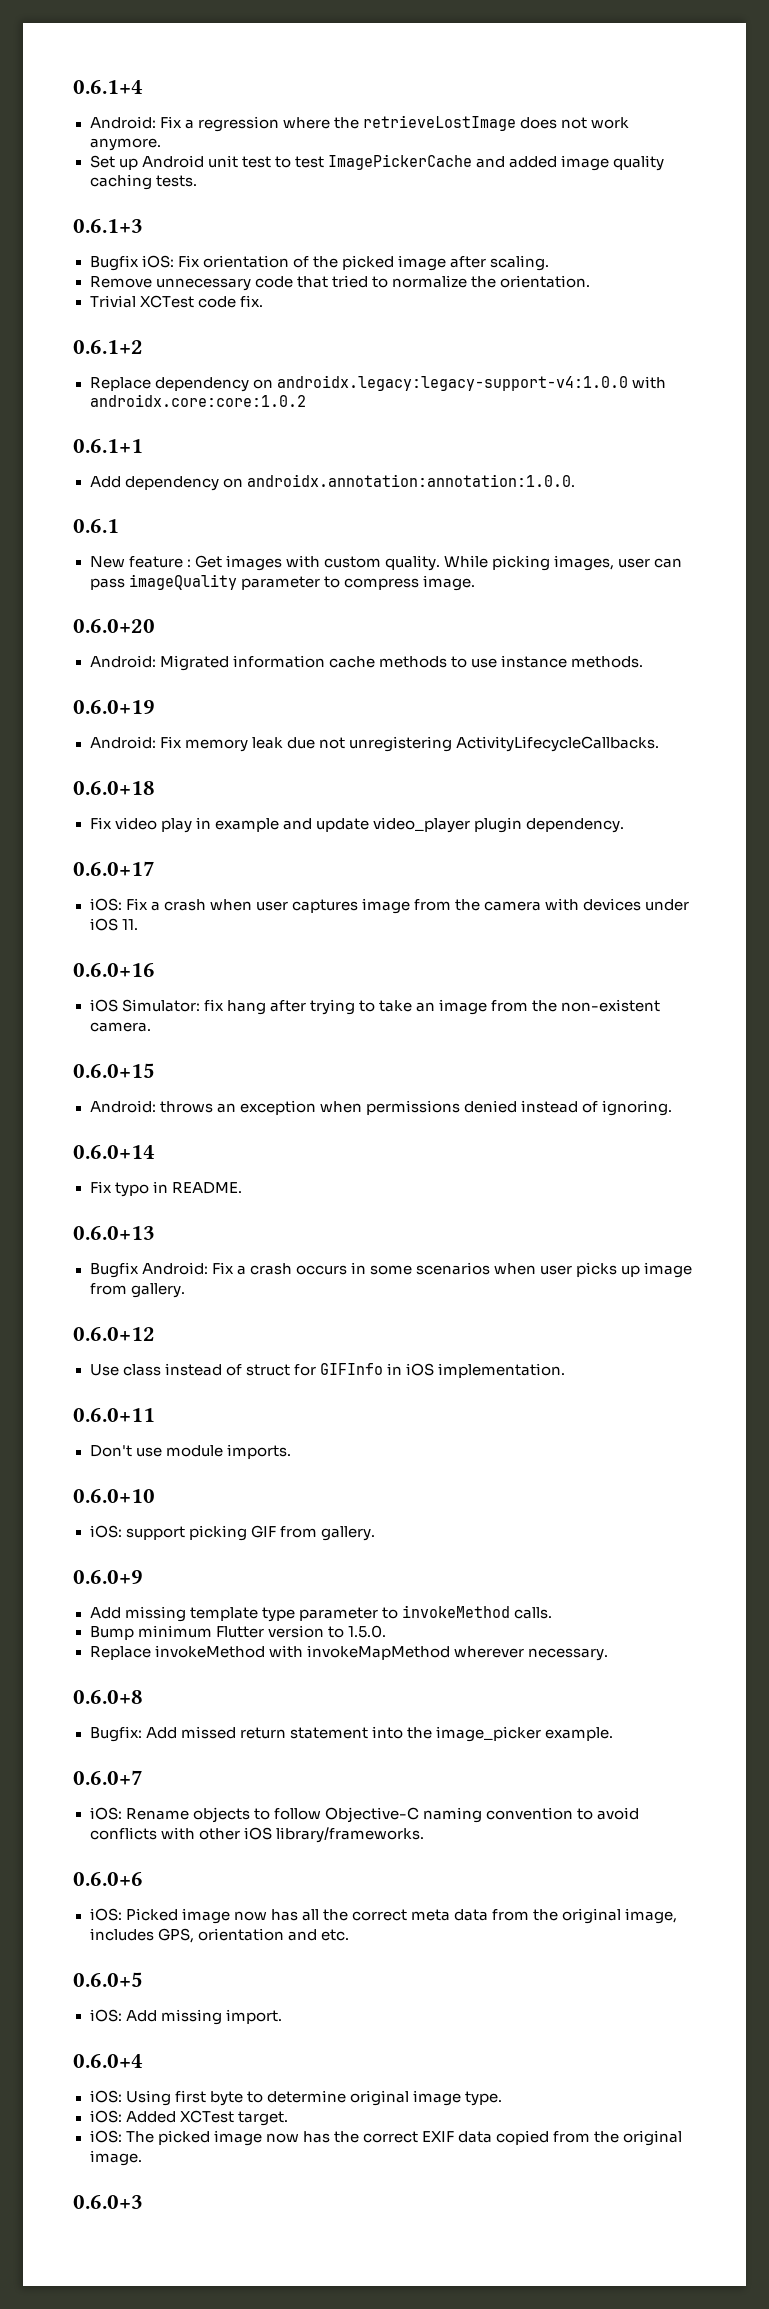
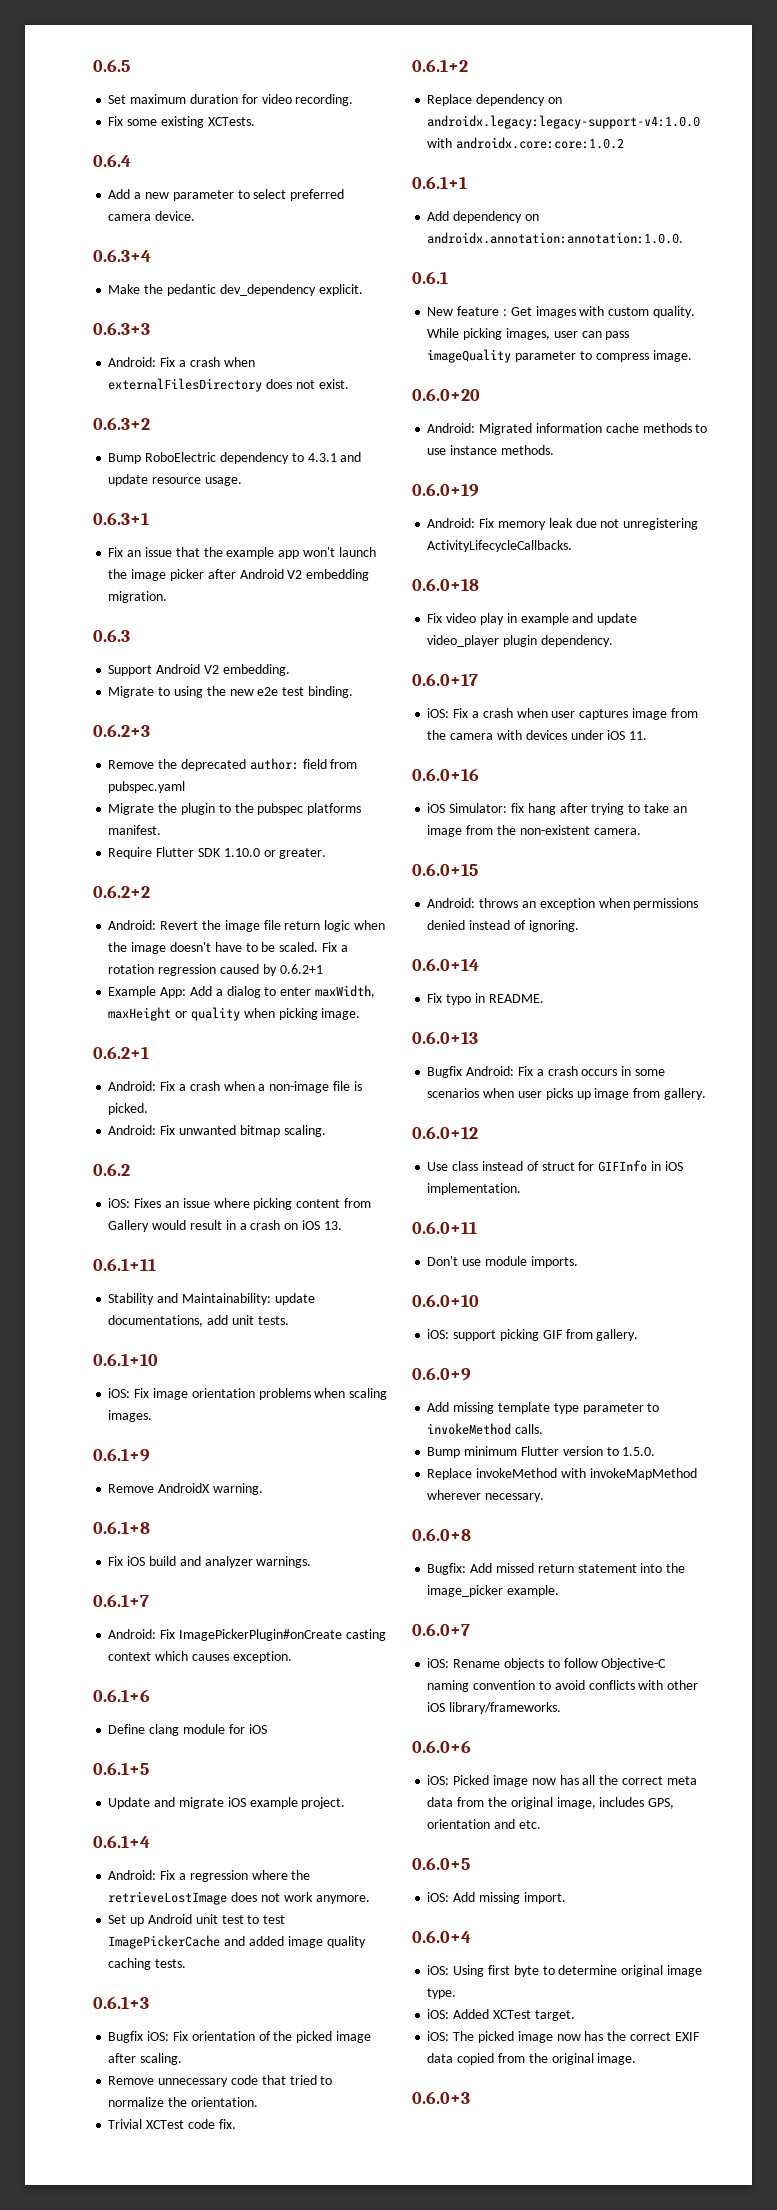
+ 0.6.5
+ Set maximum duration for video recording.
+ Fix some existing XCTests.
+ 0.6.4
+ Add a new parameter to select preferred camera device.
+ 0.6.3+4
+ Make the pedantic dev_dependency explicit.
+ 0.6.3+3
+ Android: Fix a crash when externalFilesDirectory does not exist.
+ 0.6.3+2
+ Bump RoboElectric dependency to 4.3.1 and update resource usage.
+ 0.6.3+1
+ Fix an issue that the example app won't launch the image picker after Android V2 embedding migration.
+ 0.6.3
+ Support Android V2 embedding.
+ Migrate to using the new e2e test binding.
+ 0.6.2+3
+ Remove the deprecated author: field from pubspec.yaml
+ Migrate the plugin to the pubspec platforms manifest.
+ Require Flutter SDK 1.10.0 or greater.
+ 0.6.2+2
+ Android: Revert the image file return logic when the image doesn't have to be scaled. Fix a rotation regression caused by 0.6.2+1
+ Example App: Add a dialog to enter maxWidth, maxHeight or quality when picking image.
+ 0.6.2+1
+ Android: Fix a crash when a non-image file is picked.
+ Android: Fix unwanted bitmap scaling.
+ 0.6.2
+ iOS: Fixes an issue where picking content from Gallery would result in a crash on iOS 13.
+ 0.6.1+11
+ Stability and Maintainability: update documentations, add unit tests.
+ 0.6.1+10
+ iOS: Fix image orientation problems when scaling images.
+ 0.6.1+9
+ Remove AndroidX warning.
+ 0.6.1+8
+ Fix iOS build and analyzer warnings.
+ 0.6.1+7
+ Android: Fix ImagePickerPlugin#onCreate casting context which causes exception.
+ 0.6.1+6
+ Define clang module for iOS
+ 0.6.1+5
+ Update and migrate iOS example project.

